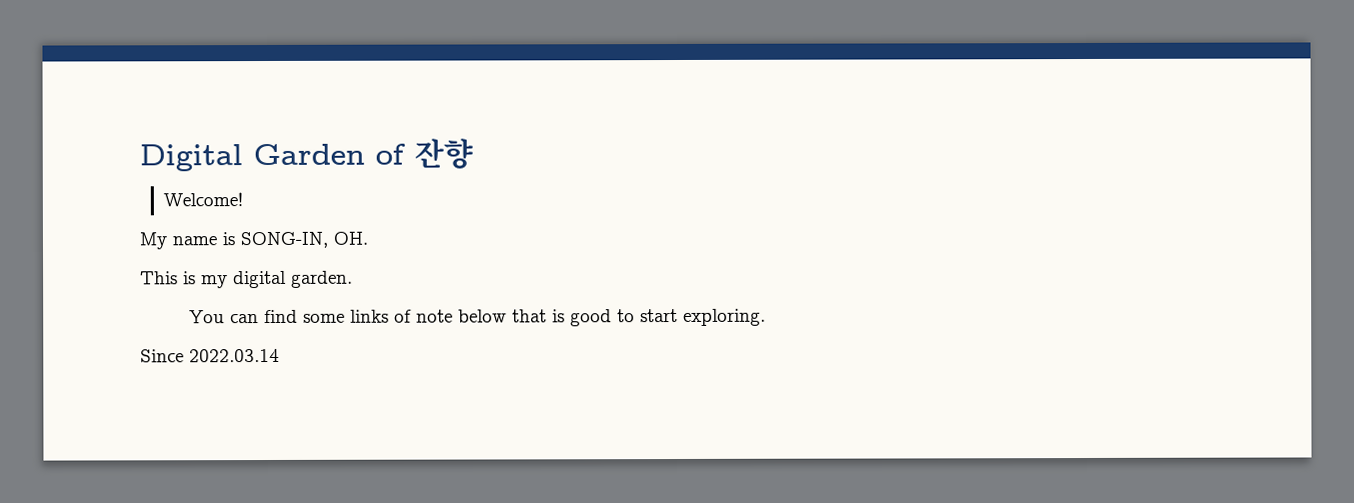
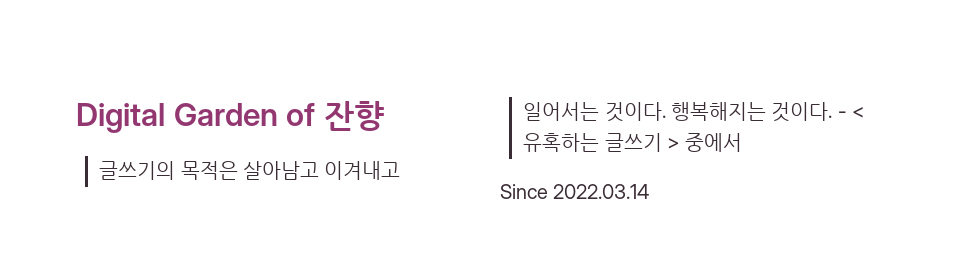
- Welcome!
- My name is SONG-IN, OH.
- This is my digital garden.
- You can find some links of note below that is good to start exploring.
+ 글쓰기의 목적은 살아남고 이겨내고 일어서는 것이다. 행복해지는 것이다. - < 유혹하는 글쓰기 > 중에서

